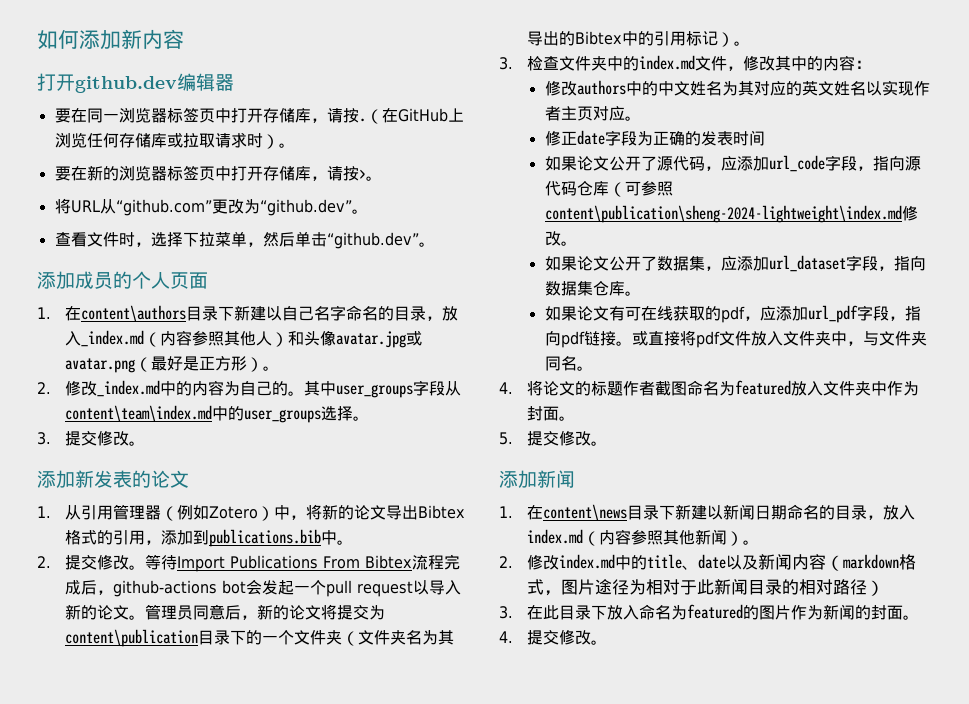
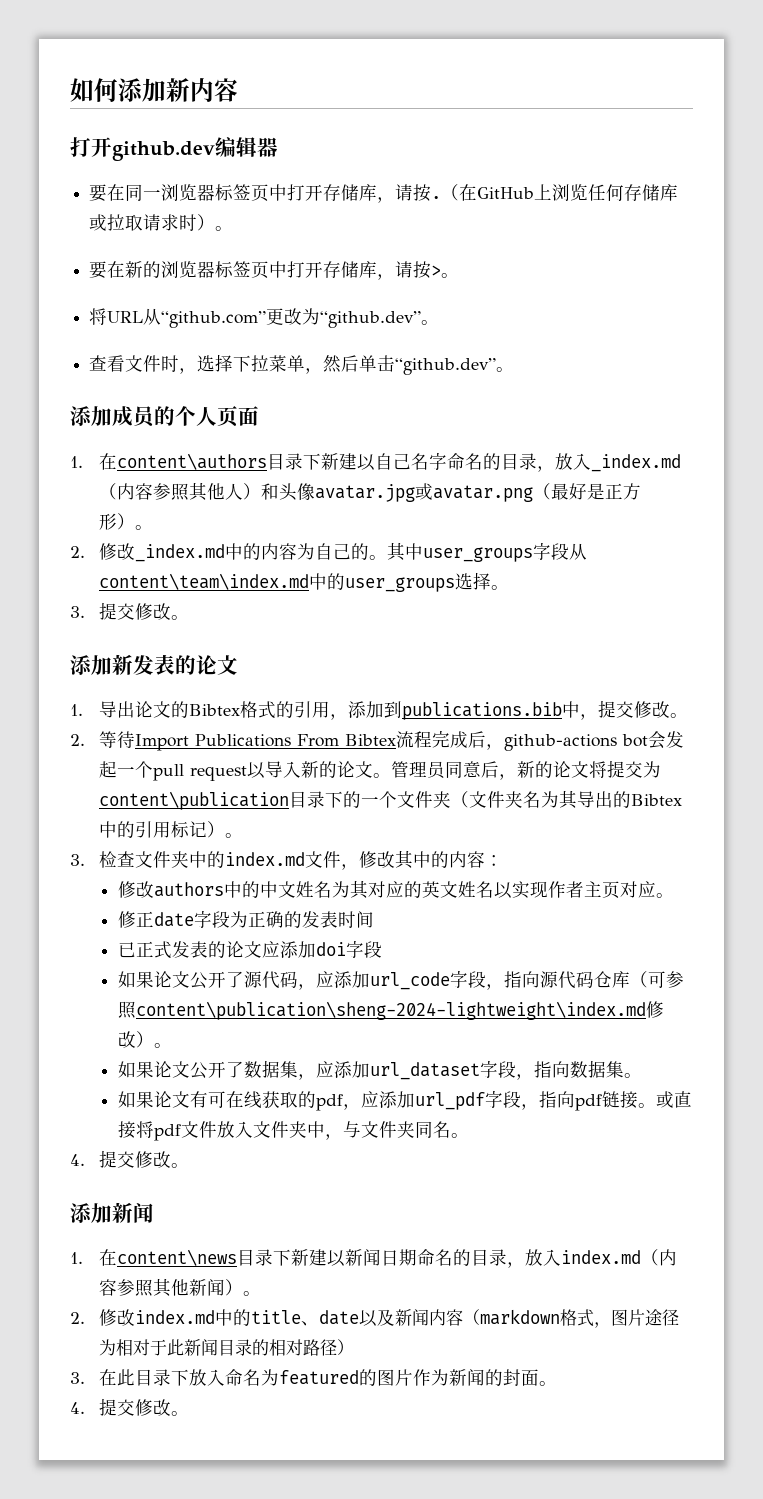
- 1.从引用管理器（例如Zotero）中，将新的论文导出Bibtex格式的引用，添加到publications.bib中。
- 2.提交修改。等待Import Publications From Bibtex流程完成后，github-actions bot会发起一个pull request以导入新的论文。
+ 1.导出论文的Bibtex格式的引用，添加到publications.bib中，提交修改。
+ 2.等待Import Publications From Bibtex流程完成后，github-actions bot会发起一个pull request以导入新的论文。
+ 已正式发表的论文应添加doi字段
- 如果论文公开了源代码，应添加url_code字段，指向源代码仓库（可参照content\publication\sheng-2024-lightweight\index.md修改。
+ 如果论文公开了源代码，应添加url_code字段，指向源代码仓库（可参照content\publication\sheng-2024-lightweight\index.md修改）。
- 如果论文公开了数据集，应添加url_dataset字段，指向数据集仓库。
+ 如果论文公开了数据集，应添加url_dataset字段，指向数据集。
  或直接将pdf文件放入文件夹中，与文件夹同名。
- 4.将论文的标题作者截图命名为featured放入文件夹中作为封面。
- 5.提交修改。
+ 4.提交修改。

